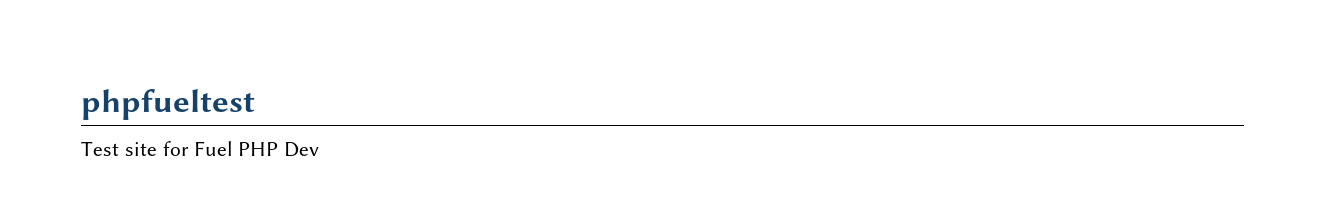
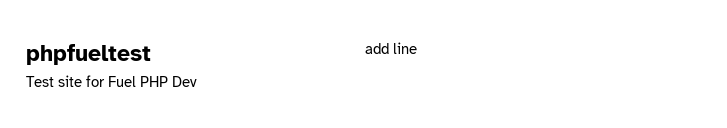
+ add line

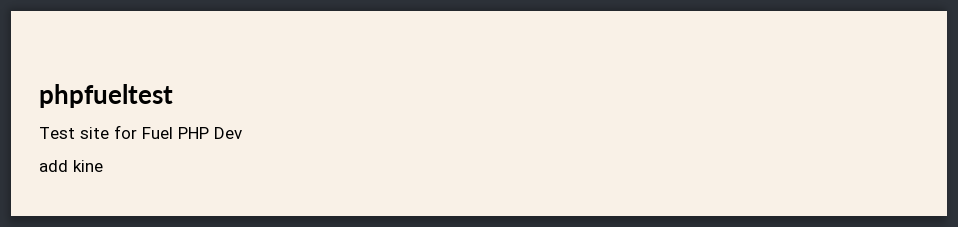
- add line
+ add kine

